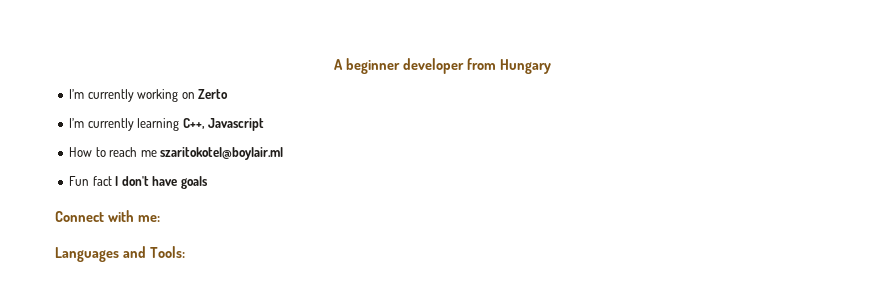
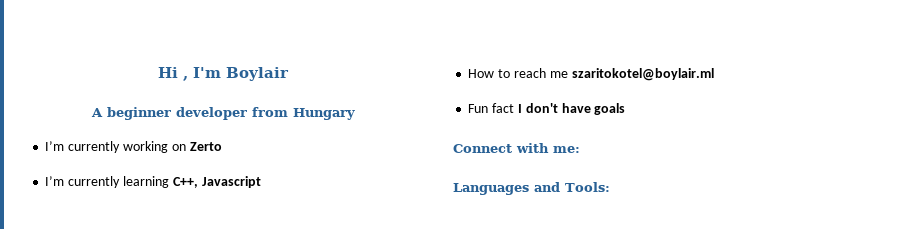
+ Hi , I'm Boylair

